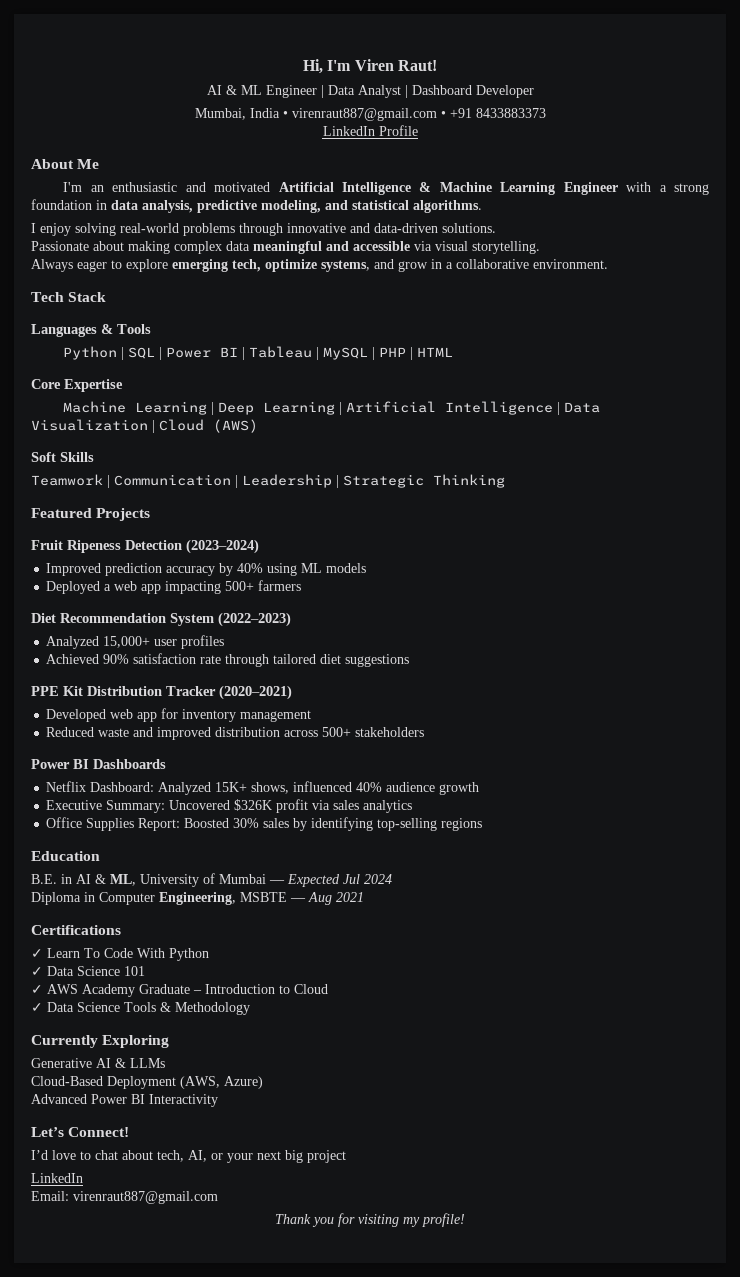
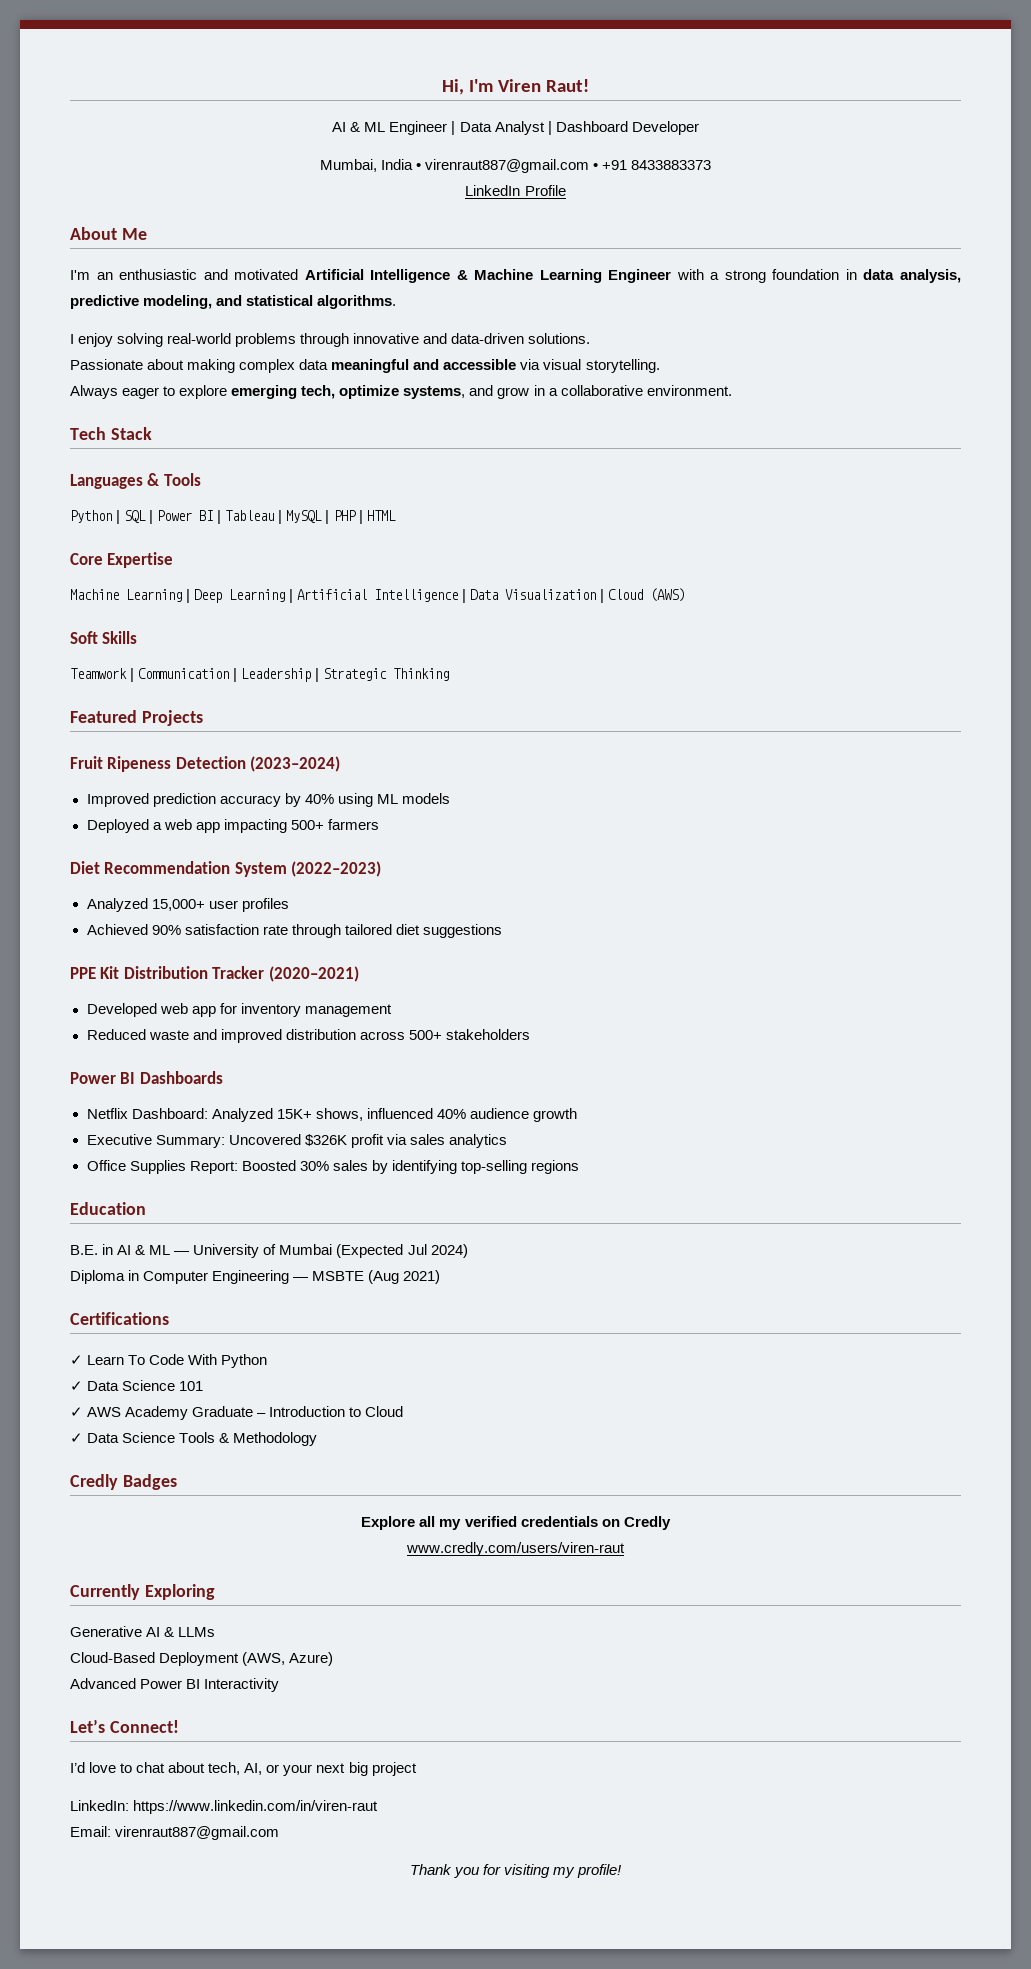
- B.E. in AI & ML, University of Mumbai — Expected Jul 2024
+ B.E. in AI & ML — University of Mumbai (Expected Jul 2024)
- Diploma in Computer Engineering, MSBTE — Aug 2021
+ Diploma in Computer Engineering — MSBTE (Aug 2021)
+ Credly Badges
+ Explore all my verified credentials on Credly
+ www.credly.com/users/viren-raut
  I’d love to chat about tech, AI, or your next big project
- LinkedIn
+ LinkedIn: https://www.linkedin.com/in/viren-raut

